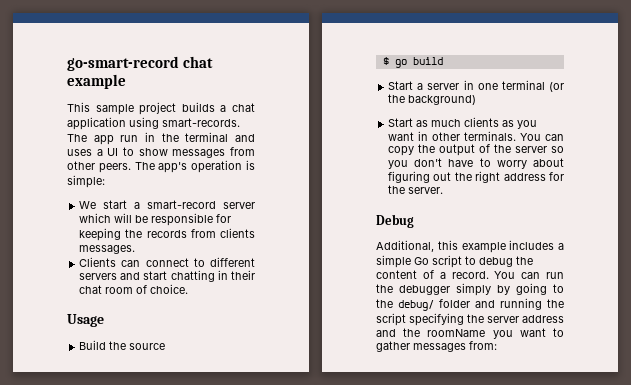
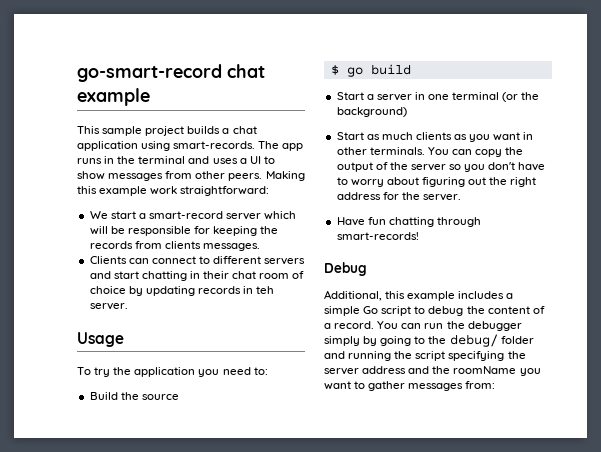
- The app run in the terminal and uses a UI to show messages from other peers.
+ The app runs in the terminal and uses a UI to show messages from other peers.
- The app's operation is simple:
+ Making this example work straightforward:
- Clients can connect to different servers and start chatting in their chat room of choice.
+ Clients can connect to different servers and start chatting in their chat room of choice by updating records in teh server.
  Usage
+ To try the application you need to:
+ Have fun chatting through smart-records!

